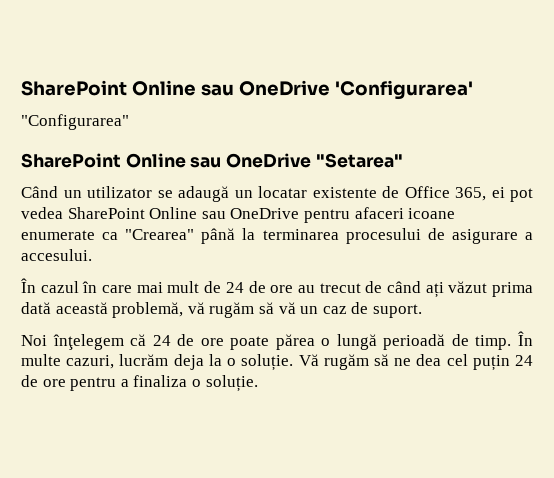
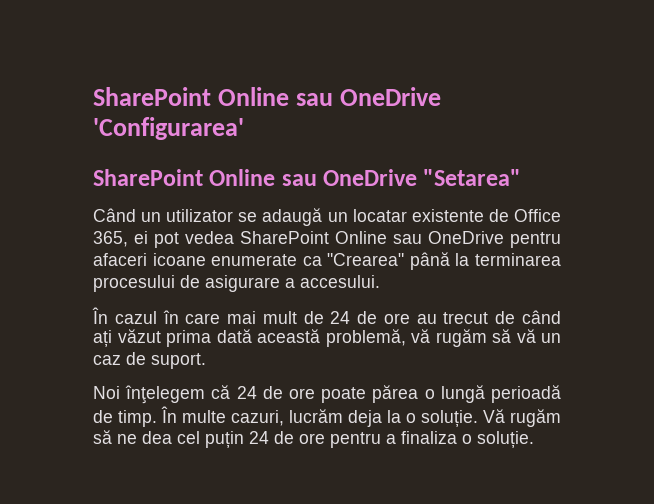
- "Configurarea"

